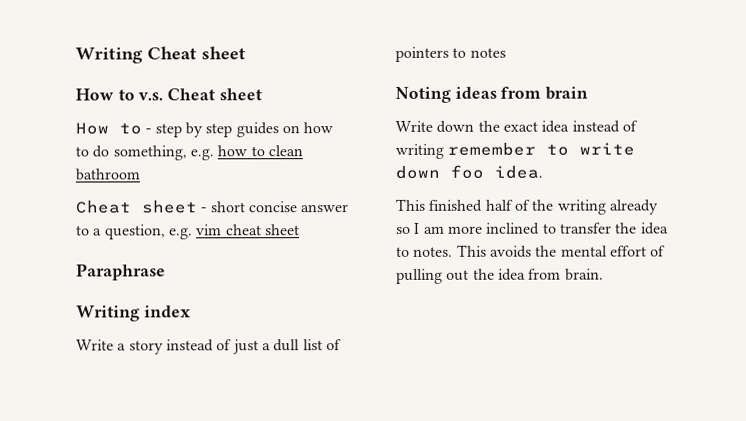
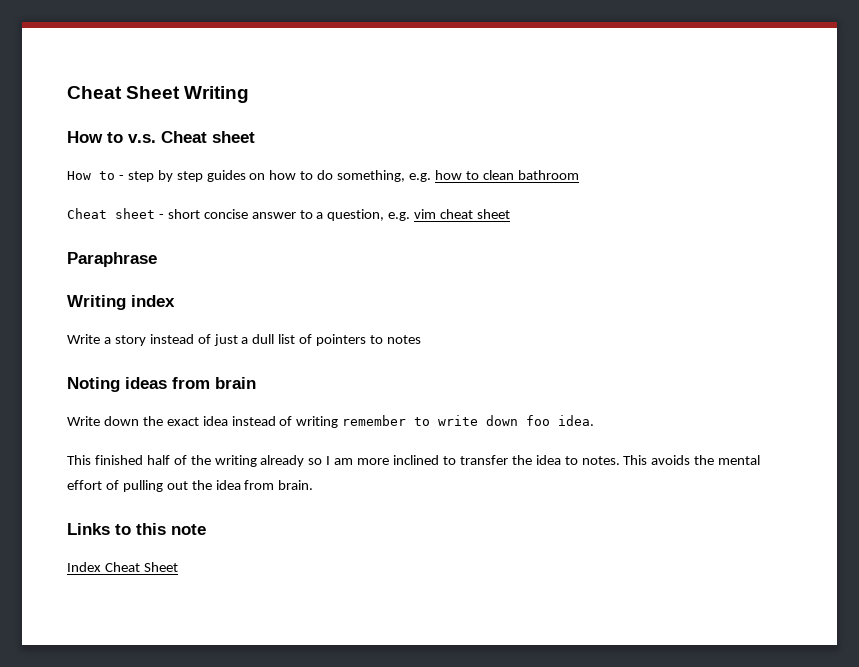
- Writing Cheat sheet
+ Cheat Sheet Writing
+ Links to this note
+ Index Cheat Sheet

